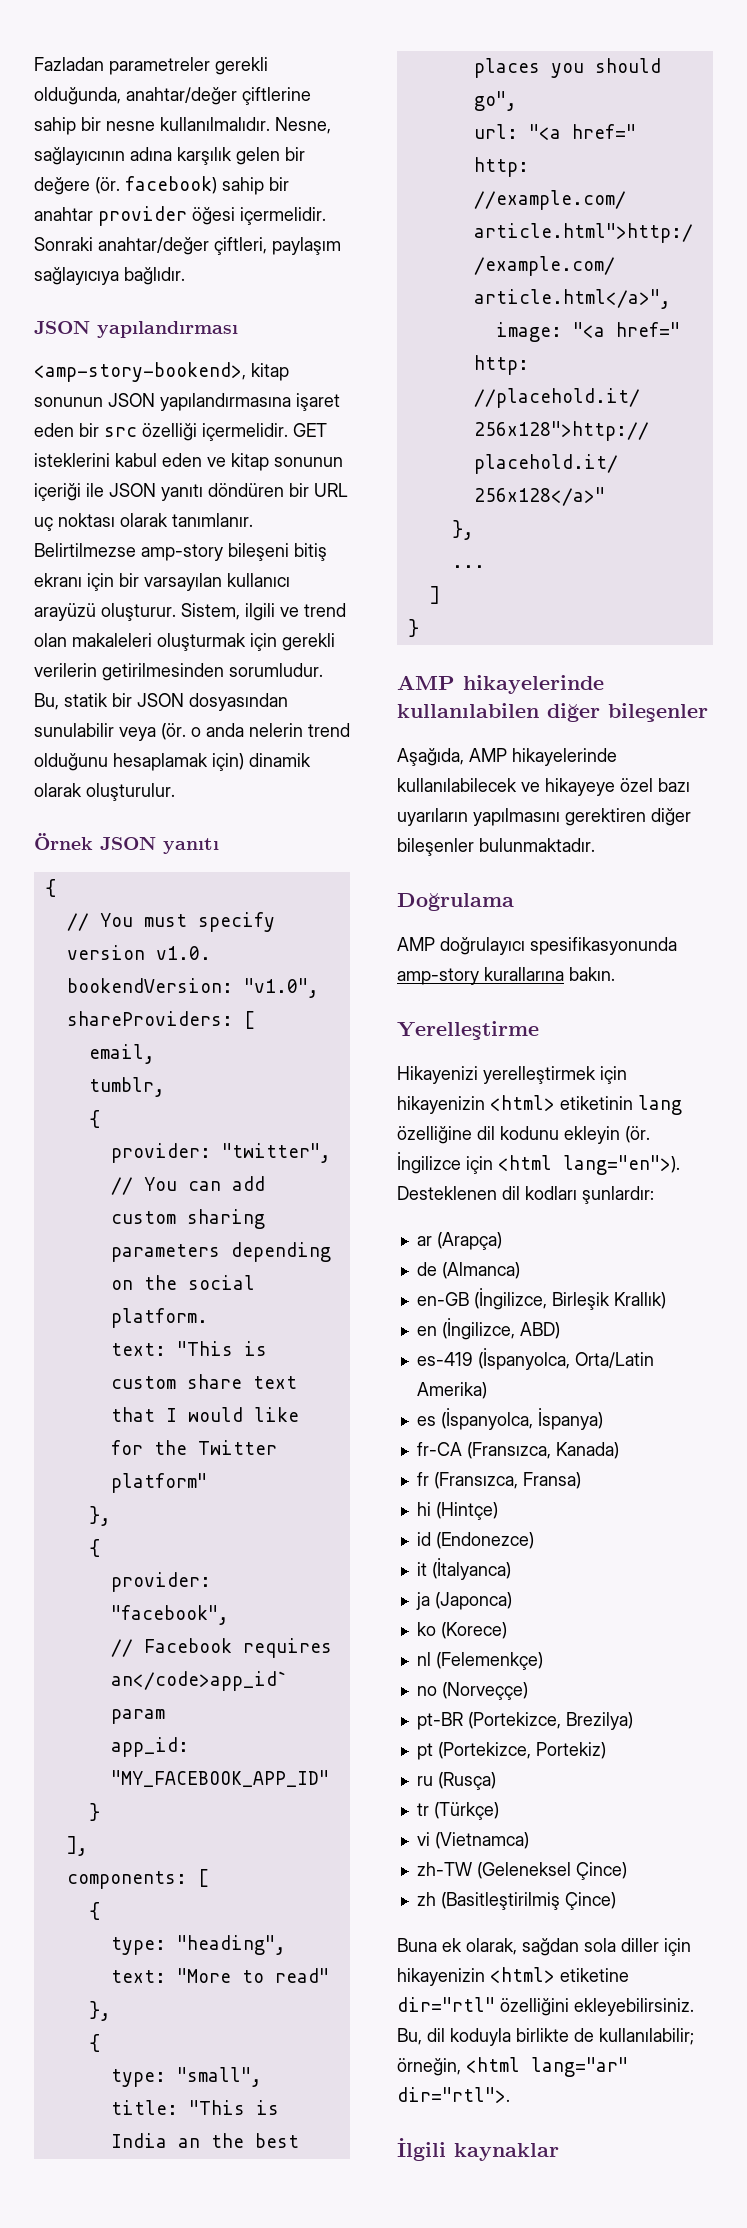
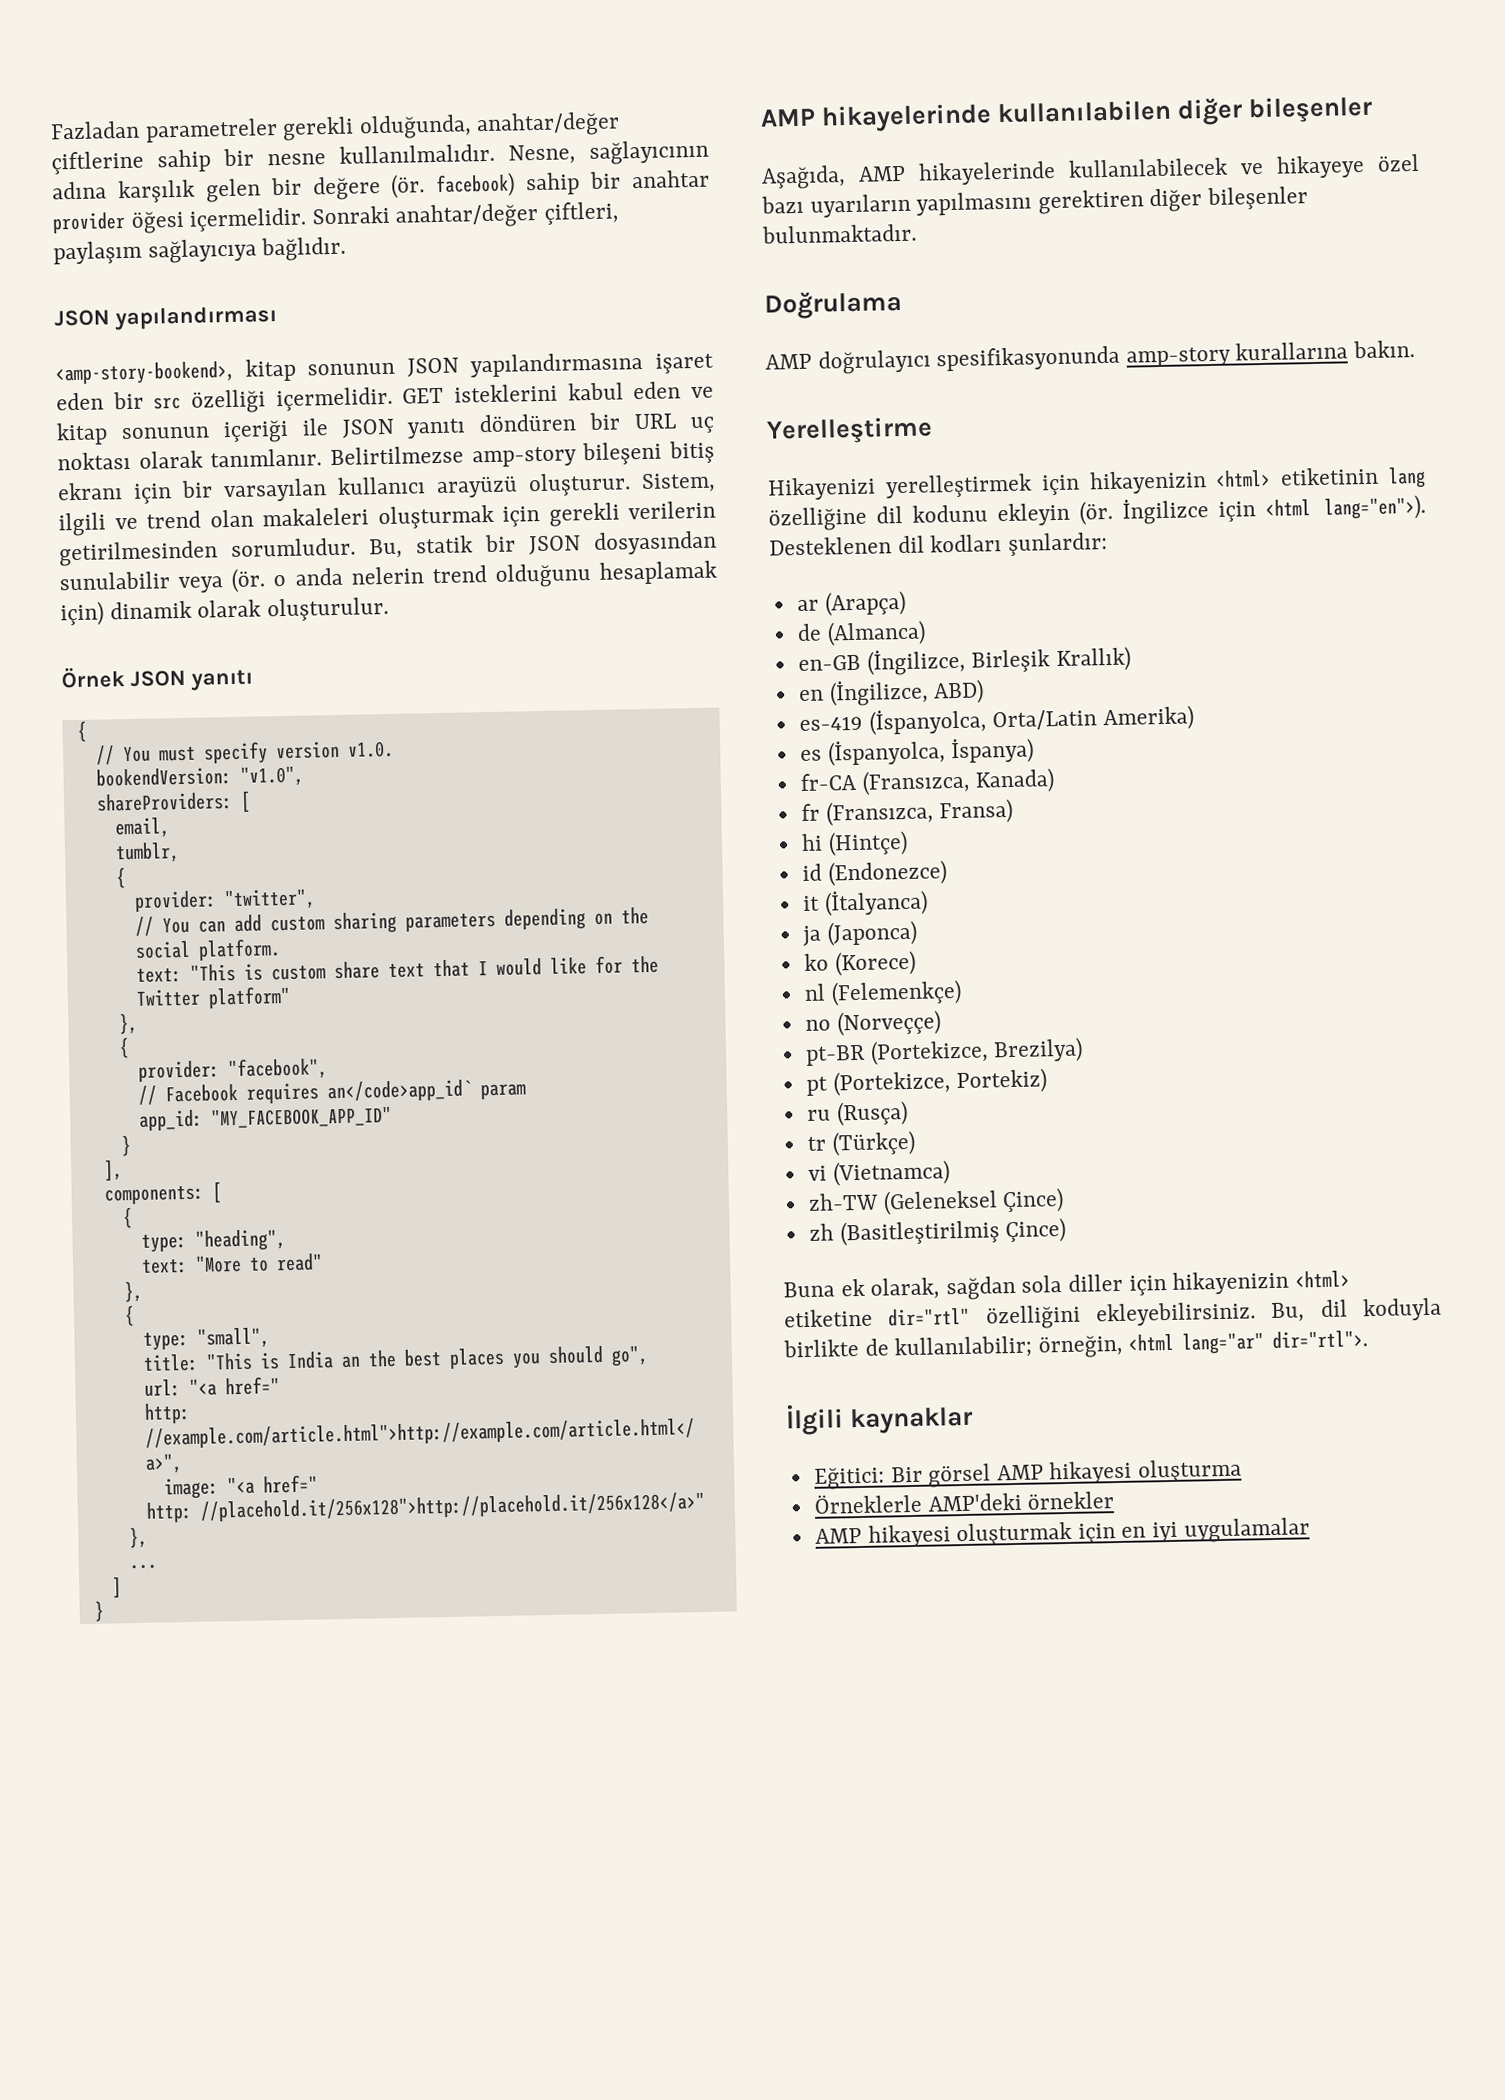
+ Eğitici: Bir görsel AMP hikayesi oluşturma
+ Örneklerle AMP'deki örnekler
+ AMP hikayesi oluşturmak için en iyi uygulamalar

